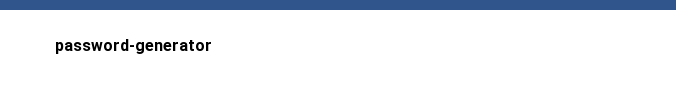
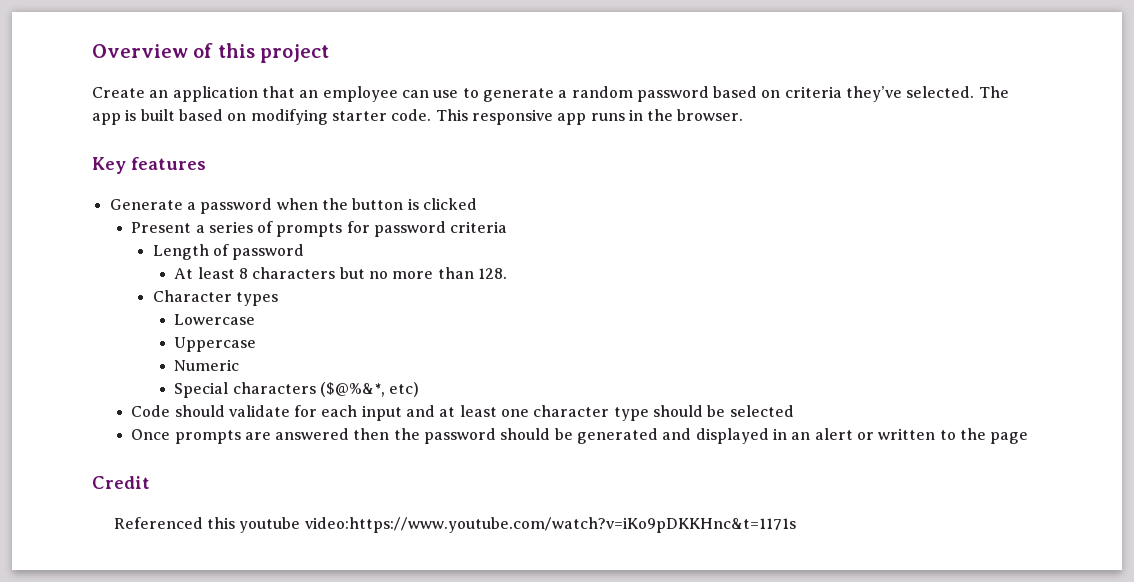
- password-generator
+ Overview of this project
+ Create an application that an employee can use to generate a random password based on criteria they’ve selected. The app is built based on modifying starter code. This responsive app runs in the browser.
+ Key features
+ Generate a password when the button is clicked
+ Present a series of prompts for password criteria
+ Length of password
+ At least 8 characters but no more than 128.
+ Character types
+ Lowercase
+ Uppercase
+ Numeric
+ Special characters ($@%&*, etc)
+ Code should validate for each input and at least one character type should be selected
+ Once prompts are answered then the password should be generated and displayed in an alert or written to the page
+ Credit
+ Referenced this youtube video:https://www.youtube.com/watch?v=iKo9pDKKHnc&t=1171s

